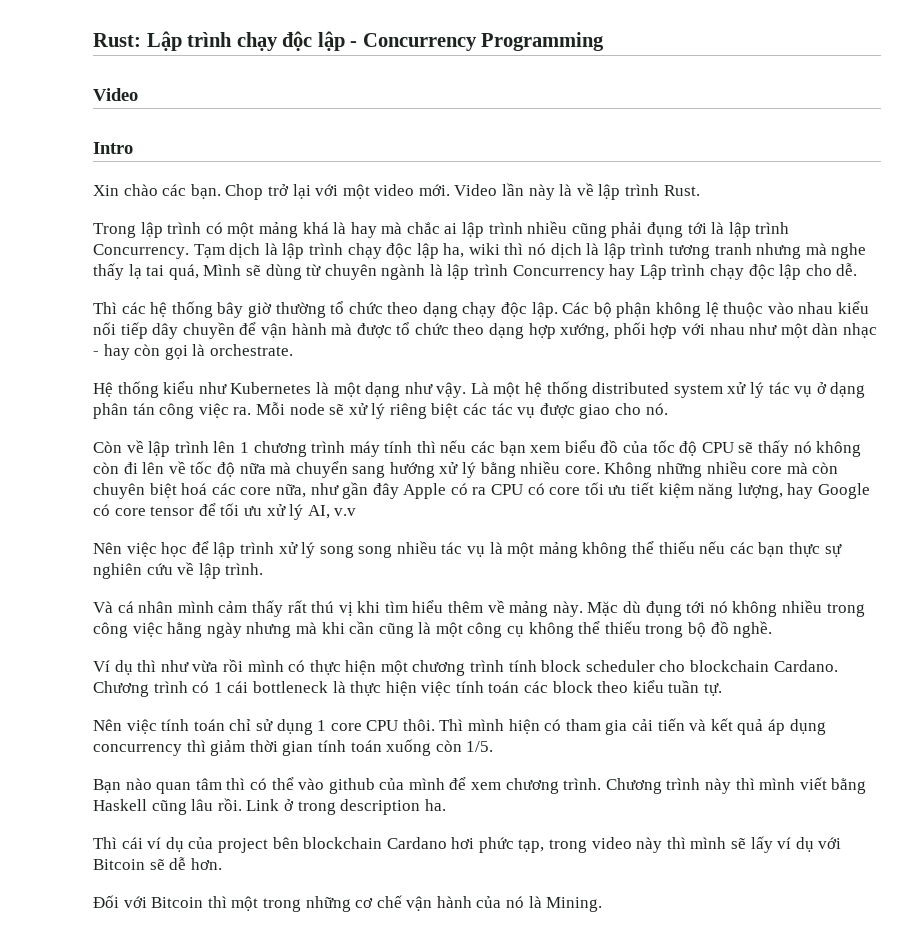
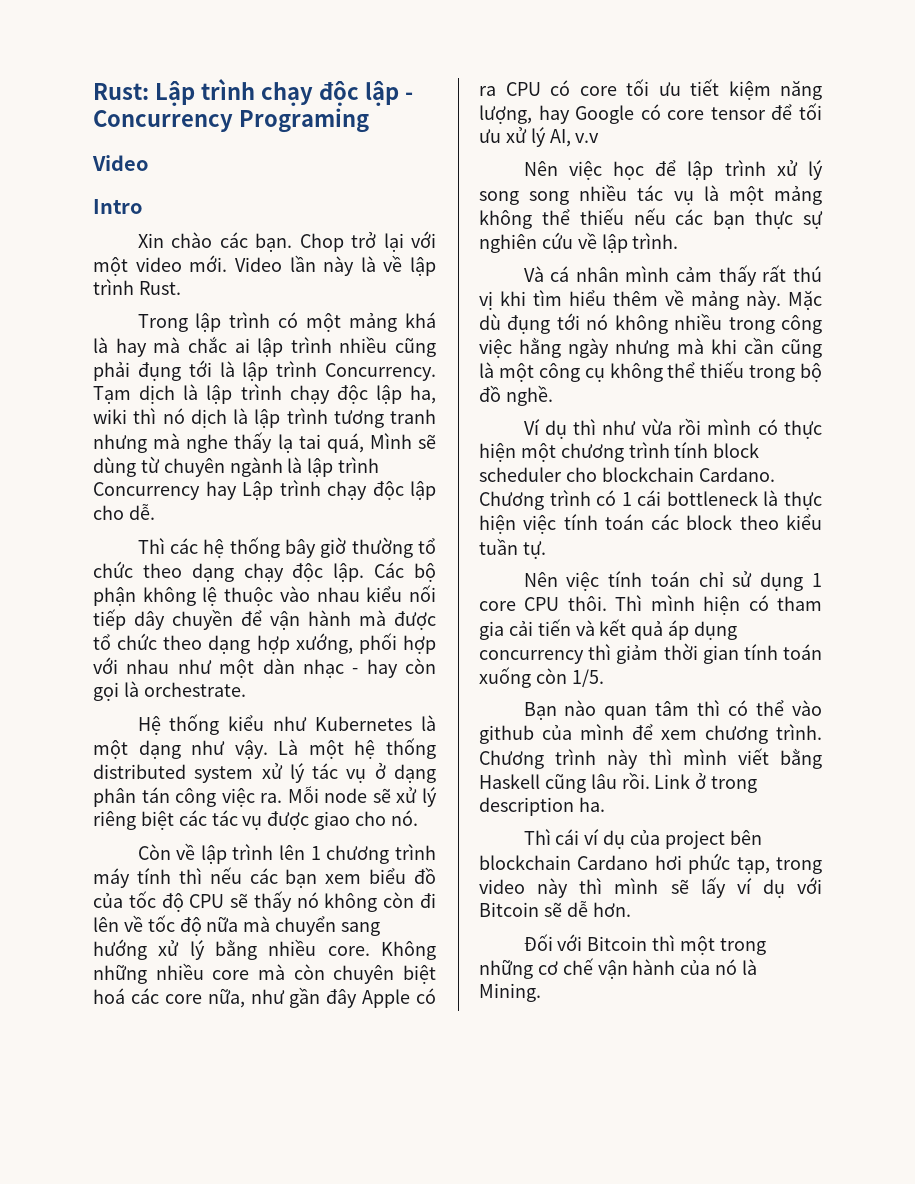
- Rust: Lập trình chạy độc lập - Concurrency Programming
+ Rust: Lập trình chạy độc lập - Concurrency Programing

